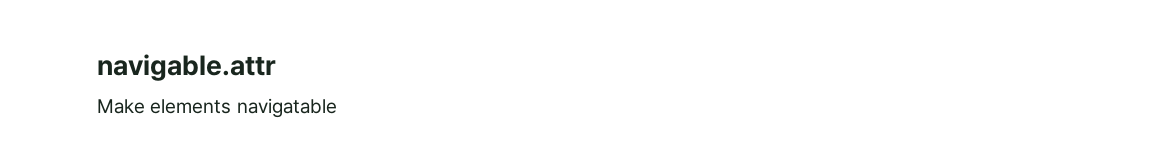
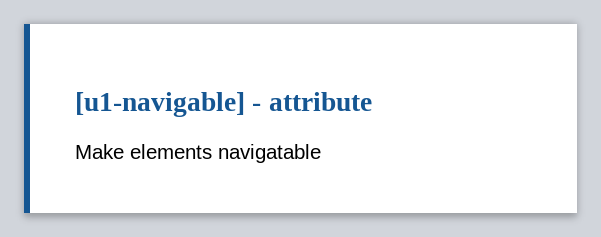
- navigable.attr
+ [u1-navigable] - attribute

